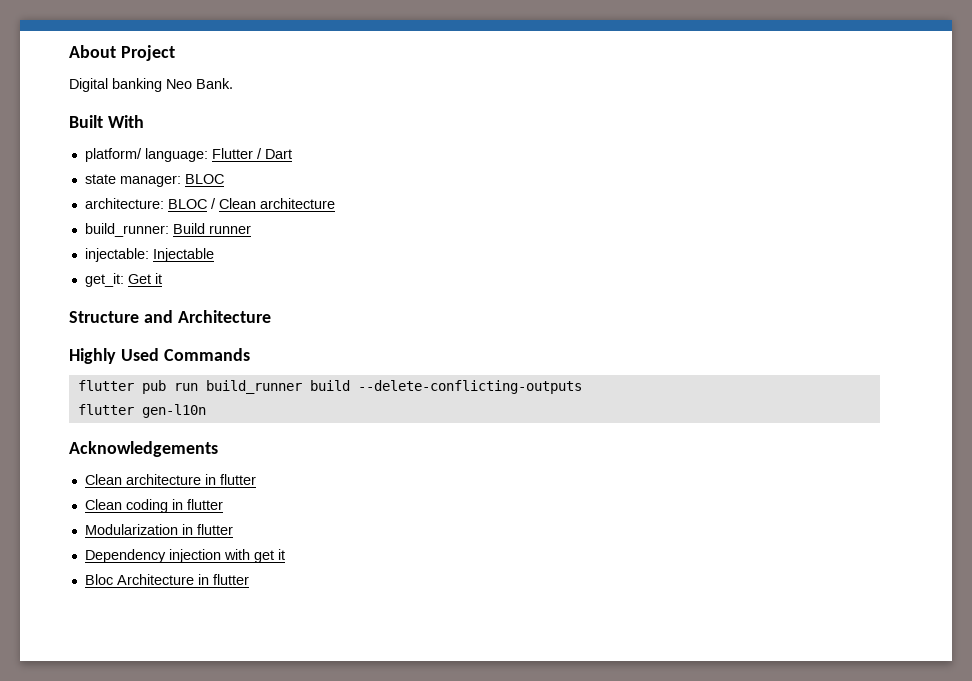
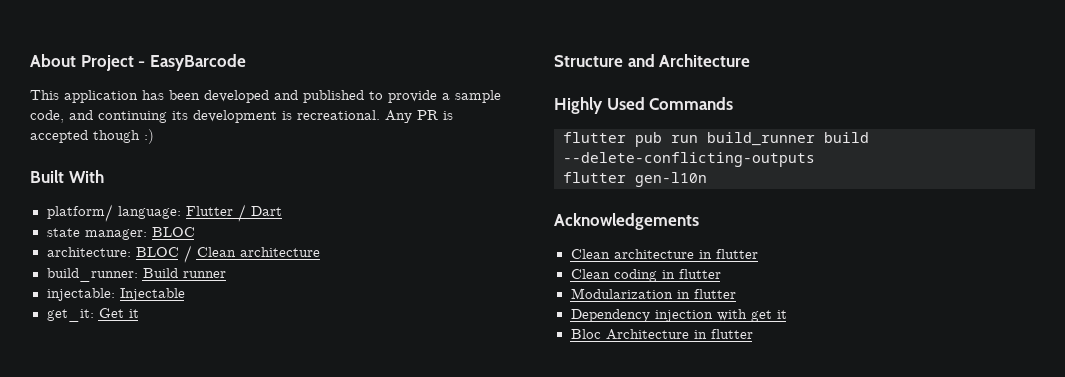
- About Project
- Digital banking Neo Bank.
+ About Project - EasyBarcode
+ This application has been developed and published to provide a sample code, and continuing its development is recreational. Any PR is accepted though :)

